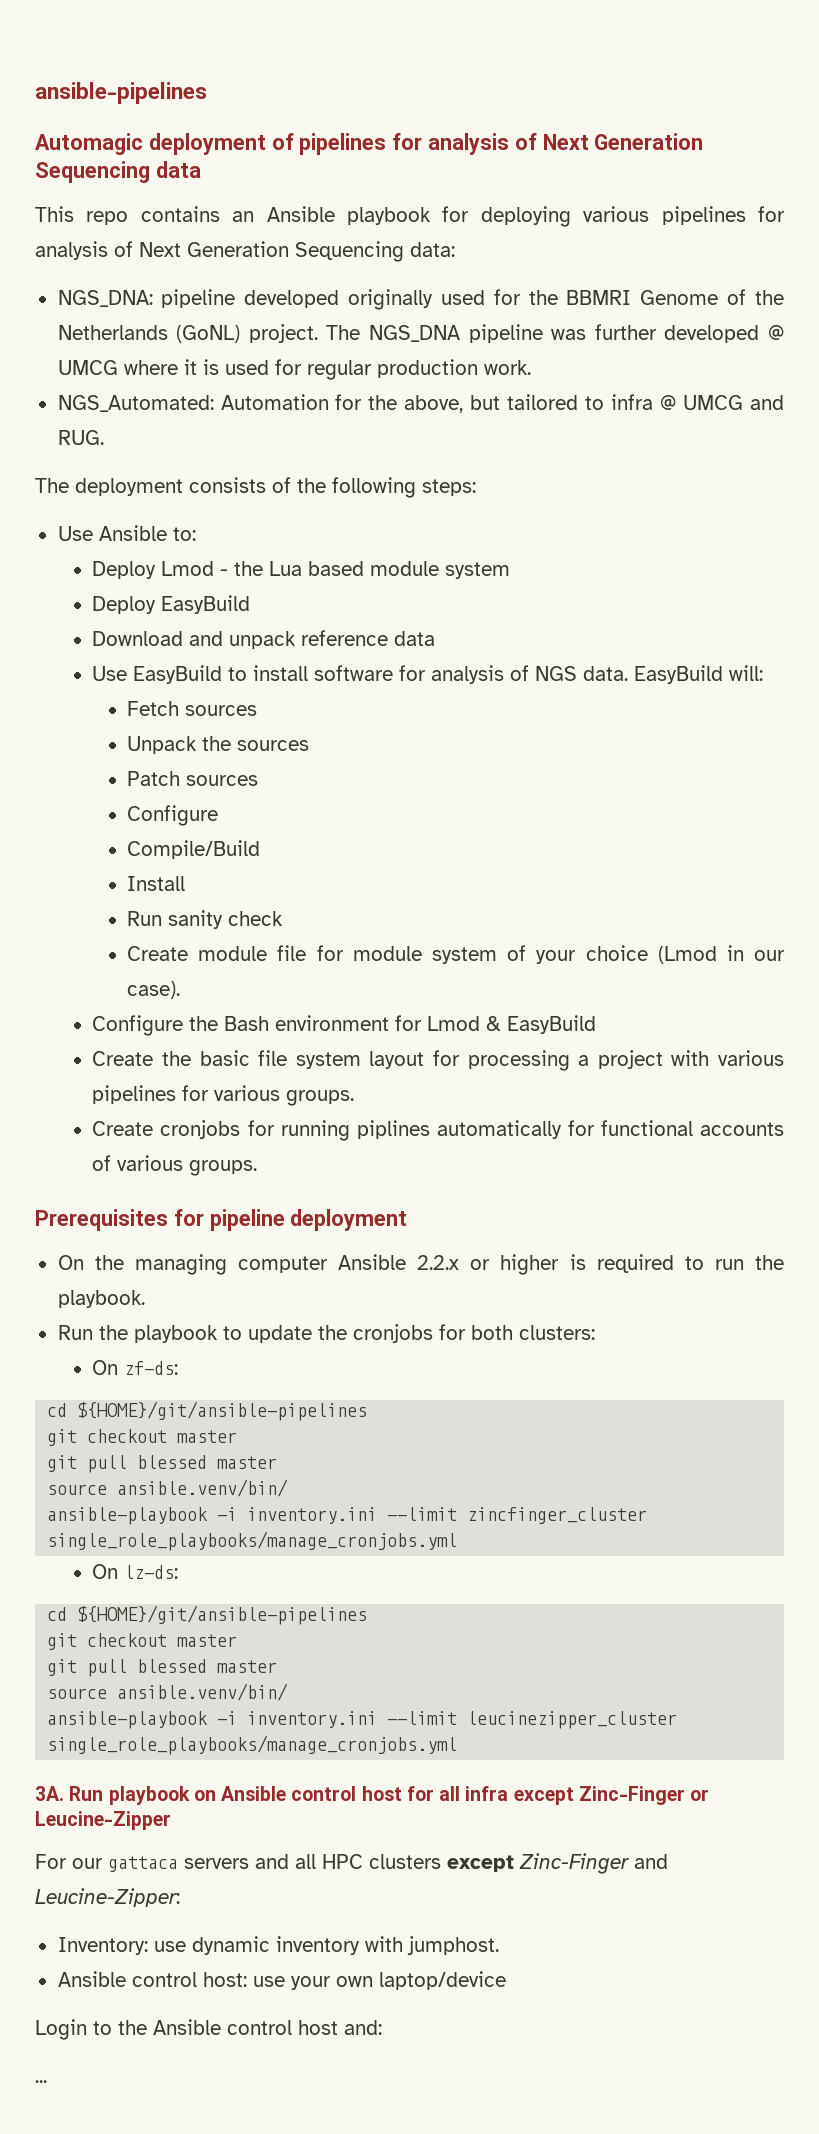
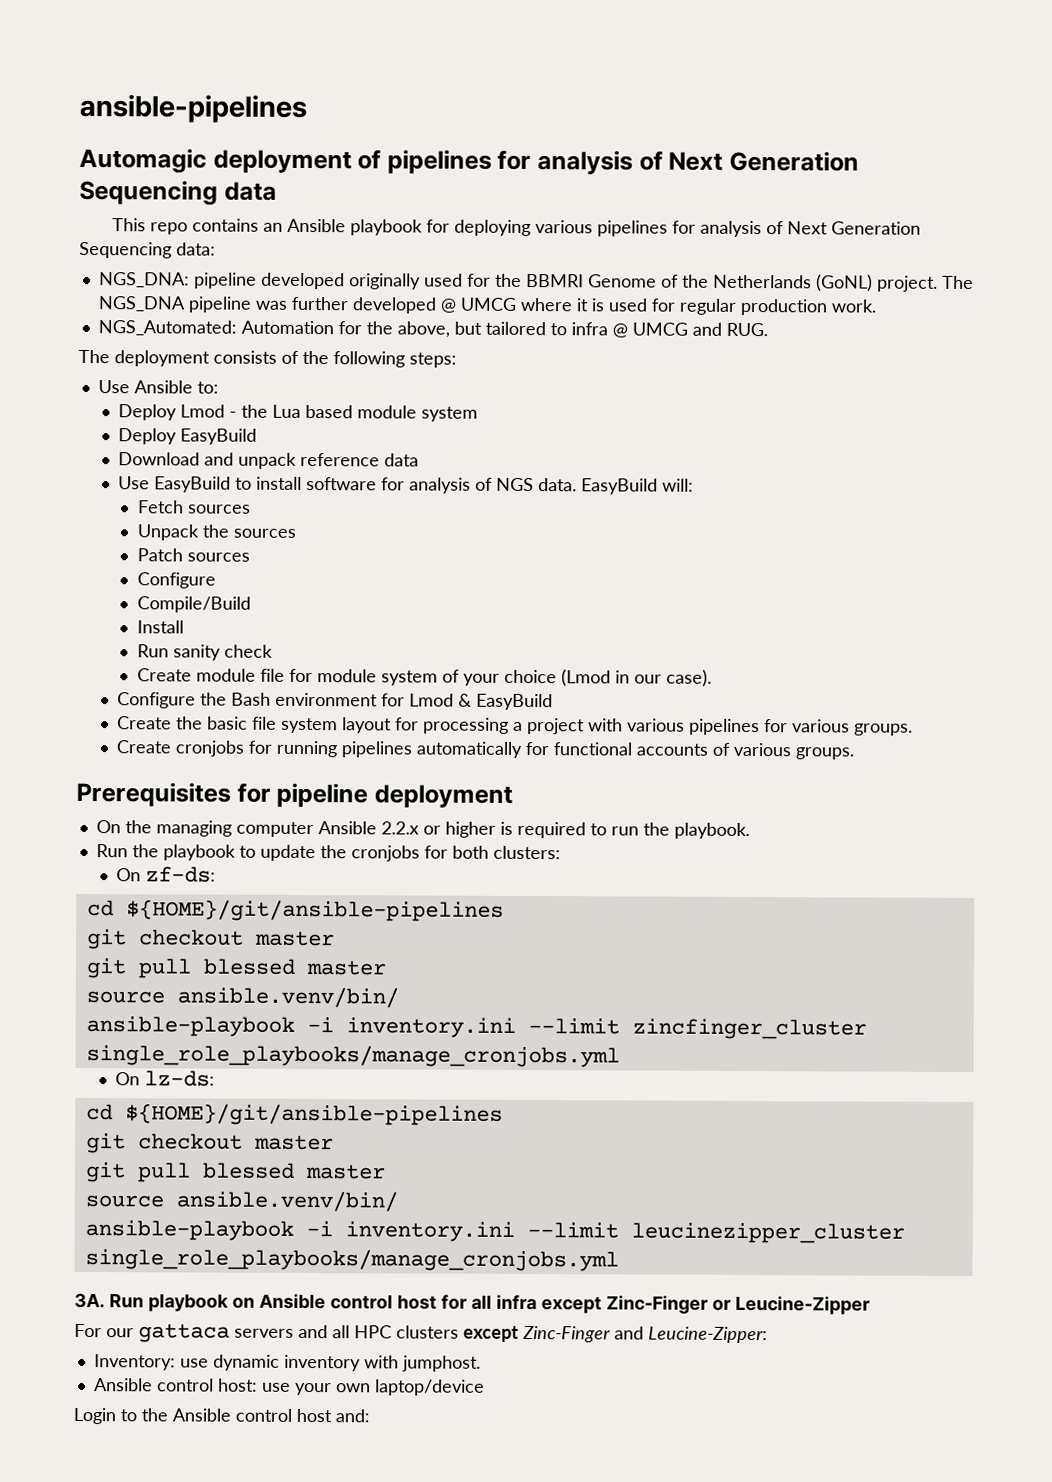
- Create cronjobs for running piplines automatically for functional accounts of various groups.
+ Create cronjobs for running pipelines automatically for functional accounts of various groups.
- ...

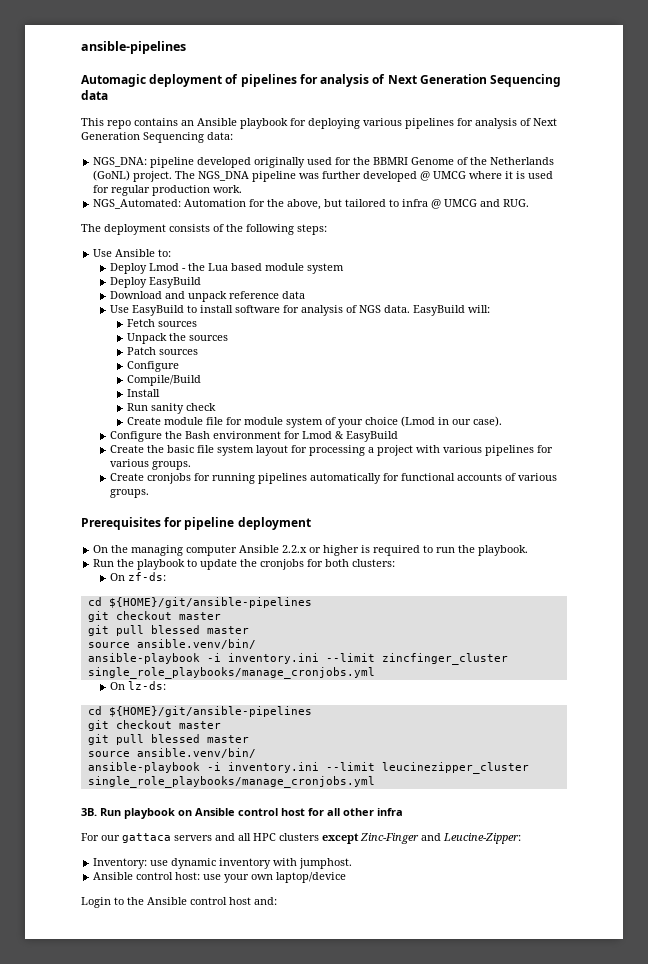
- 3A.
+ 3B.
- Run playbook on Ansible control host for all infra except Zinc-Finger or Leucine-Zipper
+ Run playbook on Ansible control host for all other infra

